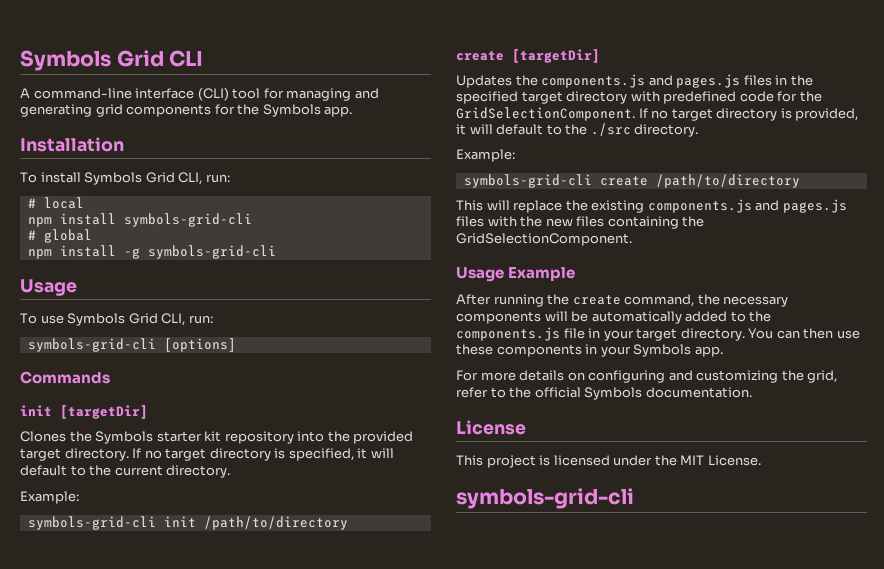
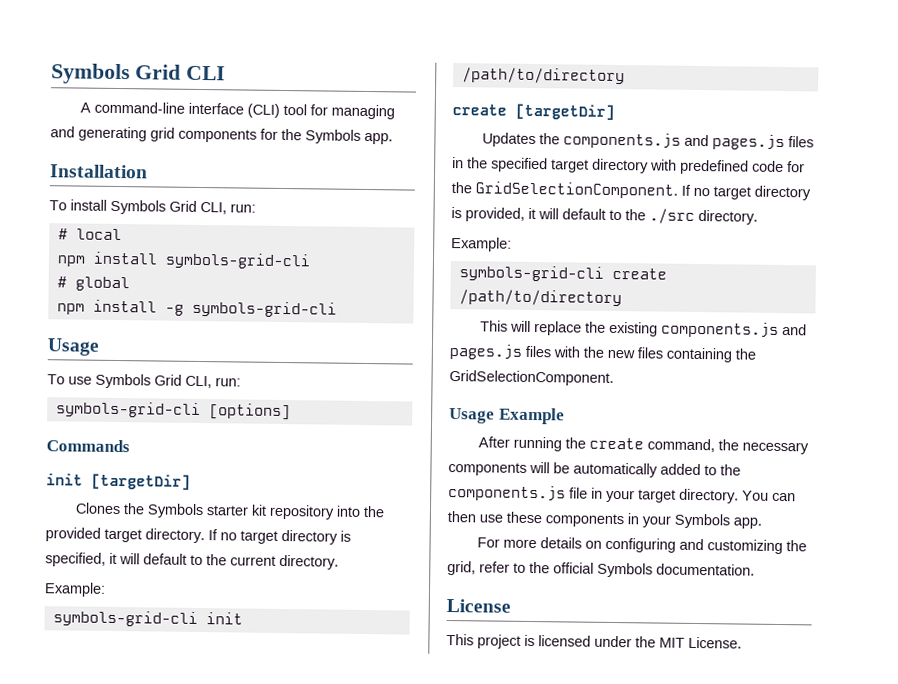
  This project is licensed under the MIT License.
- symbols-grid-cli

